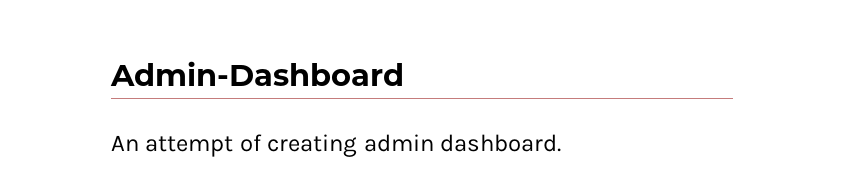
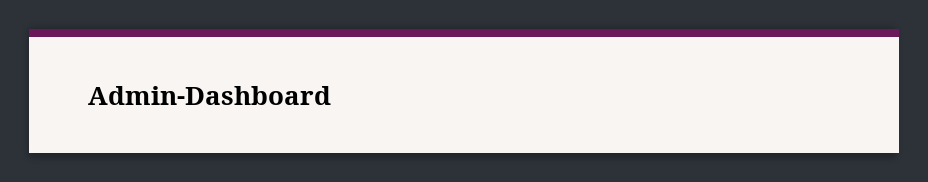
- An attempt of creating admin dashboard.

